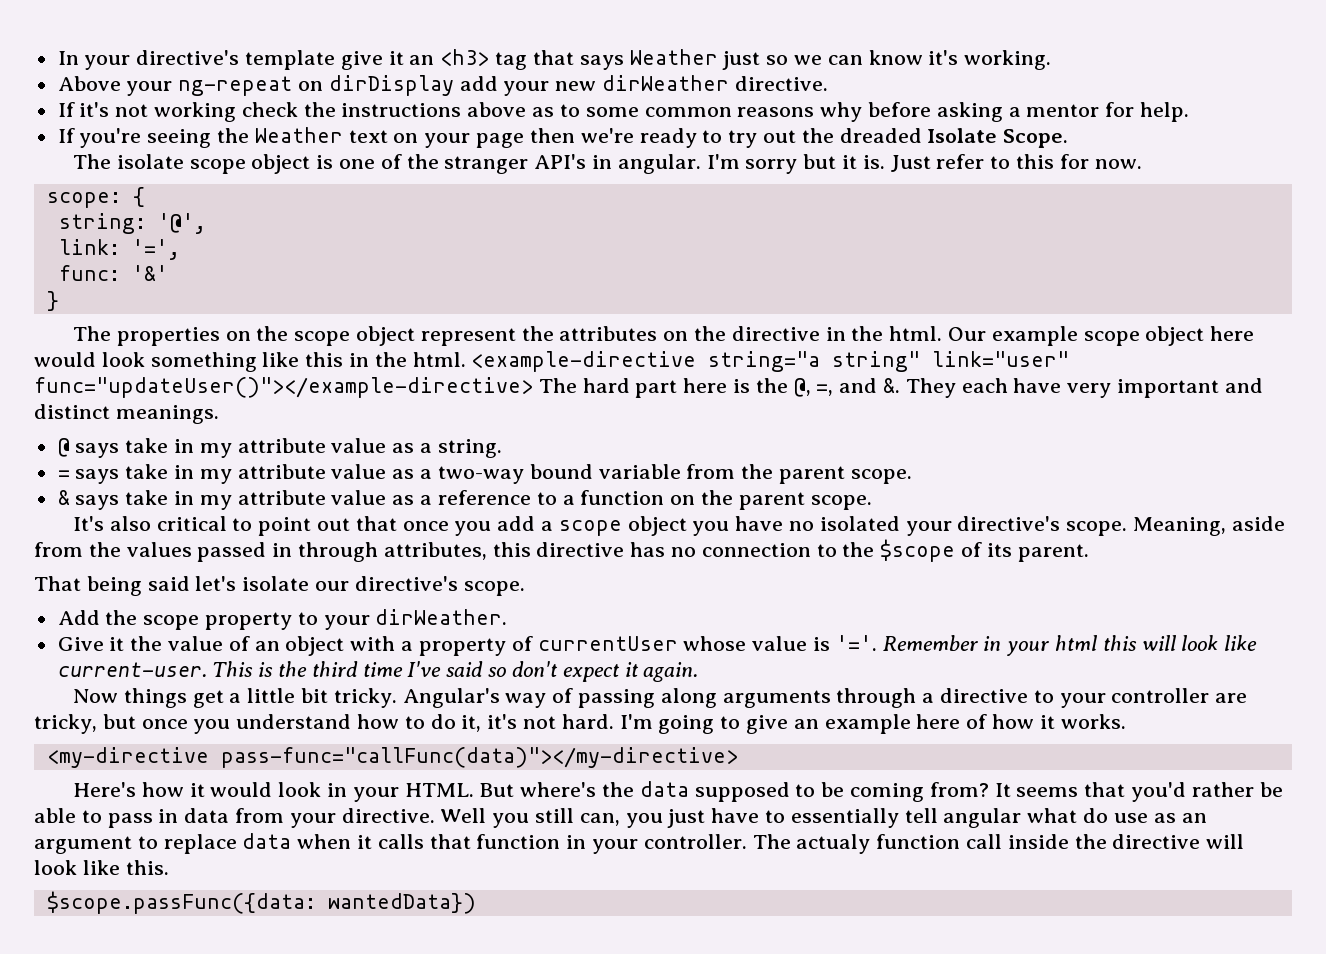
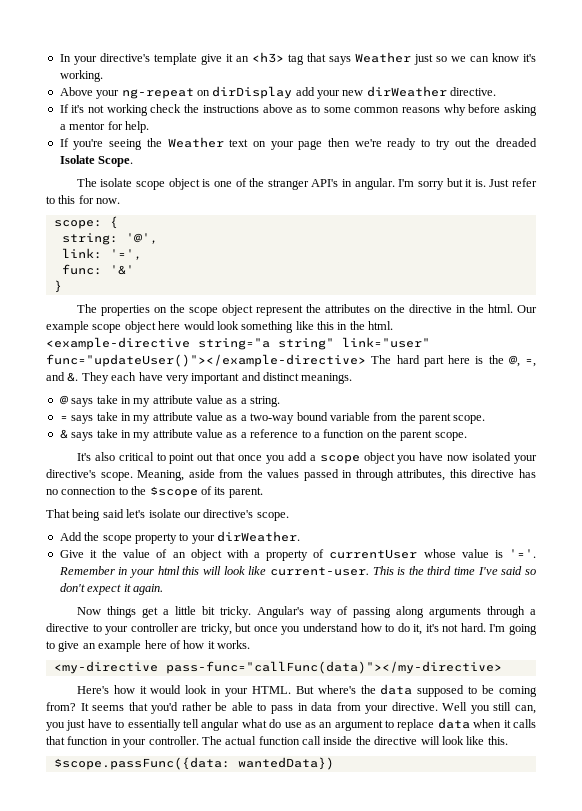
- It's also critical to point out that once you add a scope object you have no isolated your directive's scope.
+ It's also critical to point out that once you add a scope object you have now isolated your directive's scope.
- The actualy function call inside the directive will look like this.
+ The actual function call inside the directive will look like this.

